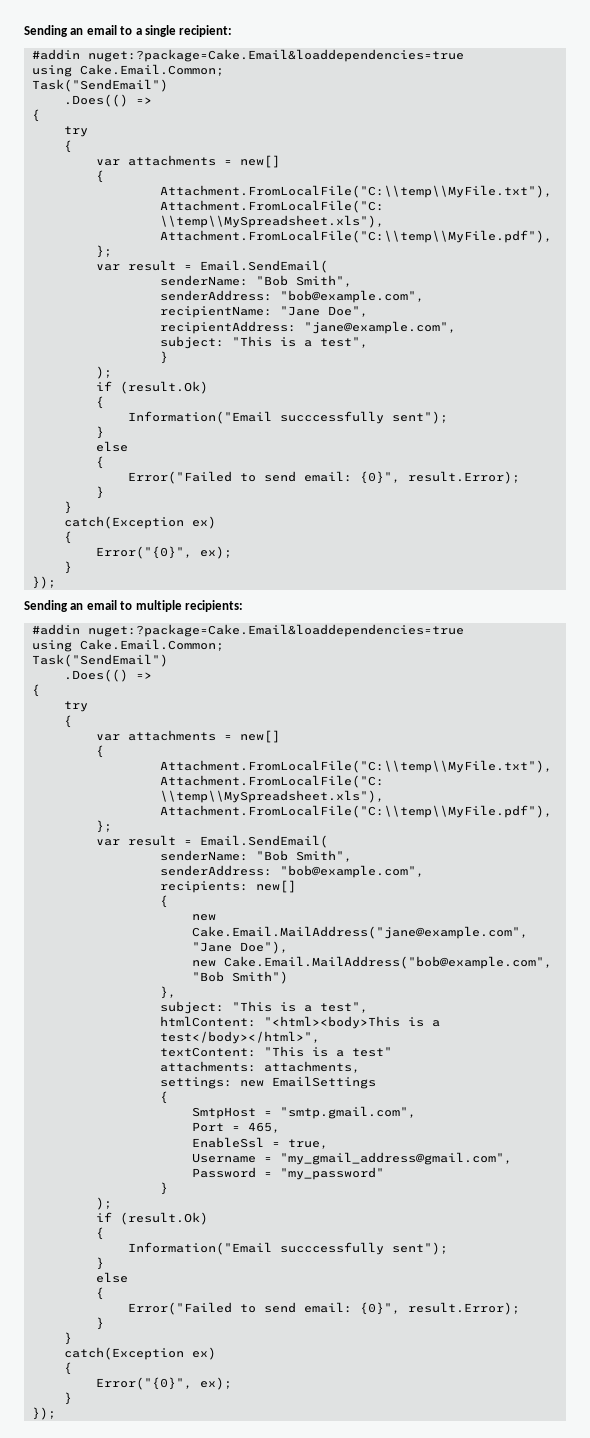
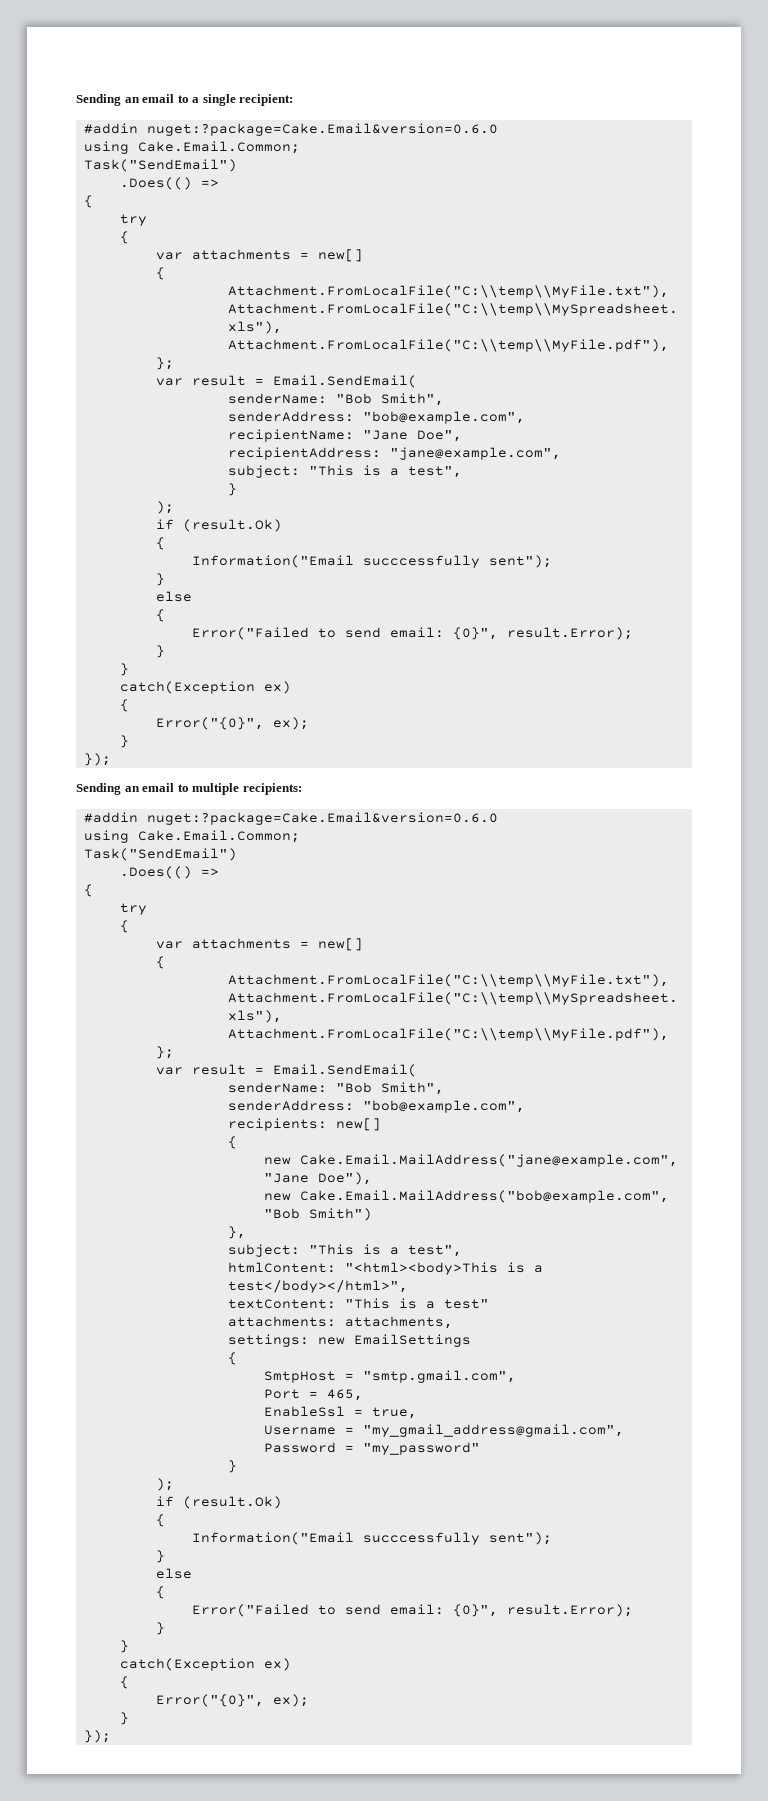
  Sending an email to a single recipient:
- #addin nuget:?package=Cake.Email&loaddependencies=true
+ #addin nuget:?package=Cake.Email&version=0.6.0
  Sending an email to multiple recipients:
- #addin nuget:?package=Cake.Email&loaddependencies=true
+ #addin nuget:?package=Cake.Email&version=0.6.0

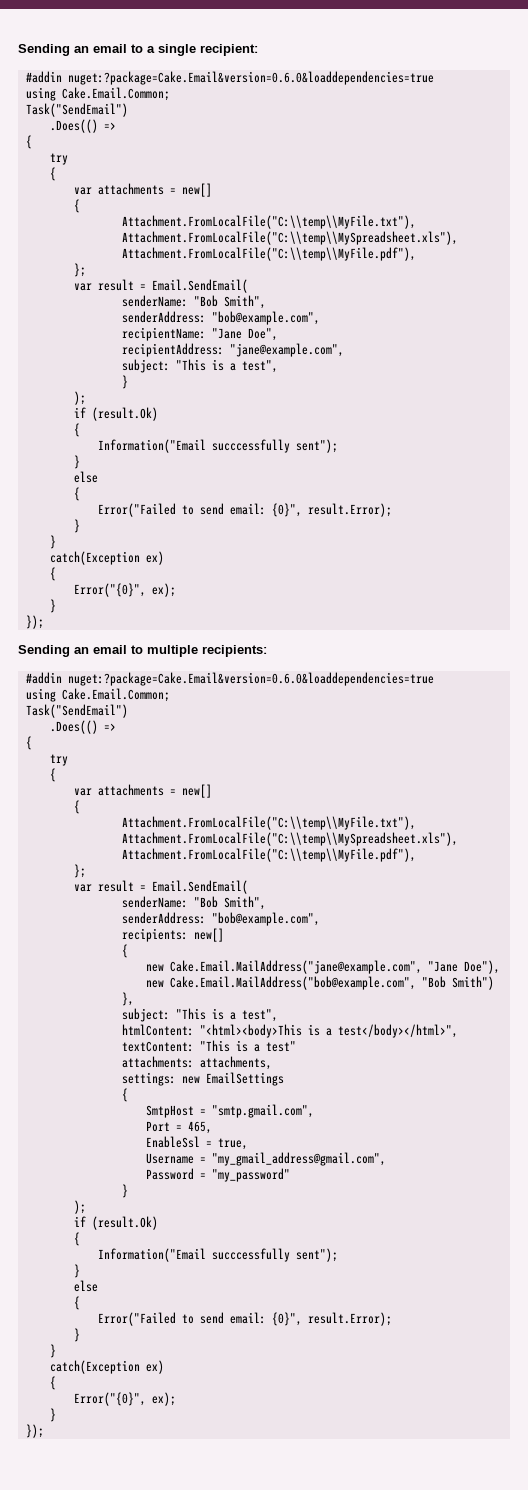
  Sending an email to a single recipient:
- #addin nuget:?package=Cake.Email&version=0.6.0
+ #addin nuget:?package=Cake.Email&version=0.6.0&loaddependencies=true
  Sending an email to multiple recipients:
- #addin nuget:?package=Cake.Email&version=0.6.0
+ #addin nuget:?package=Cake.Email&version=0.6.0&loaddependencies=true

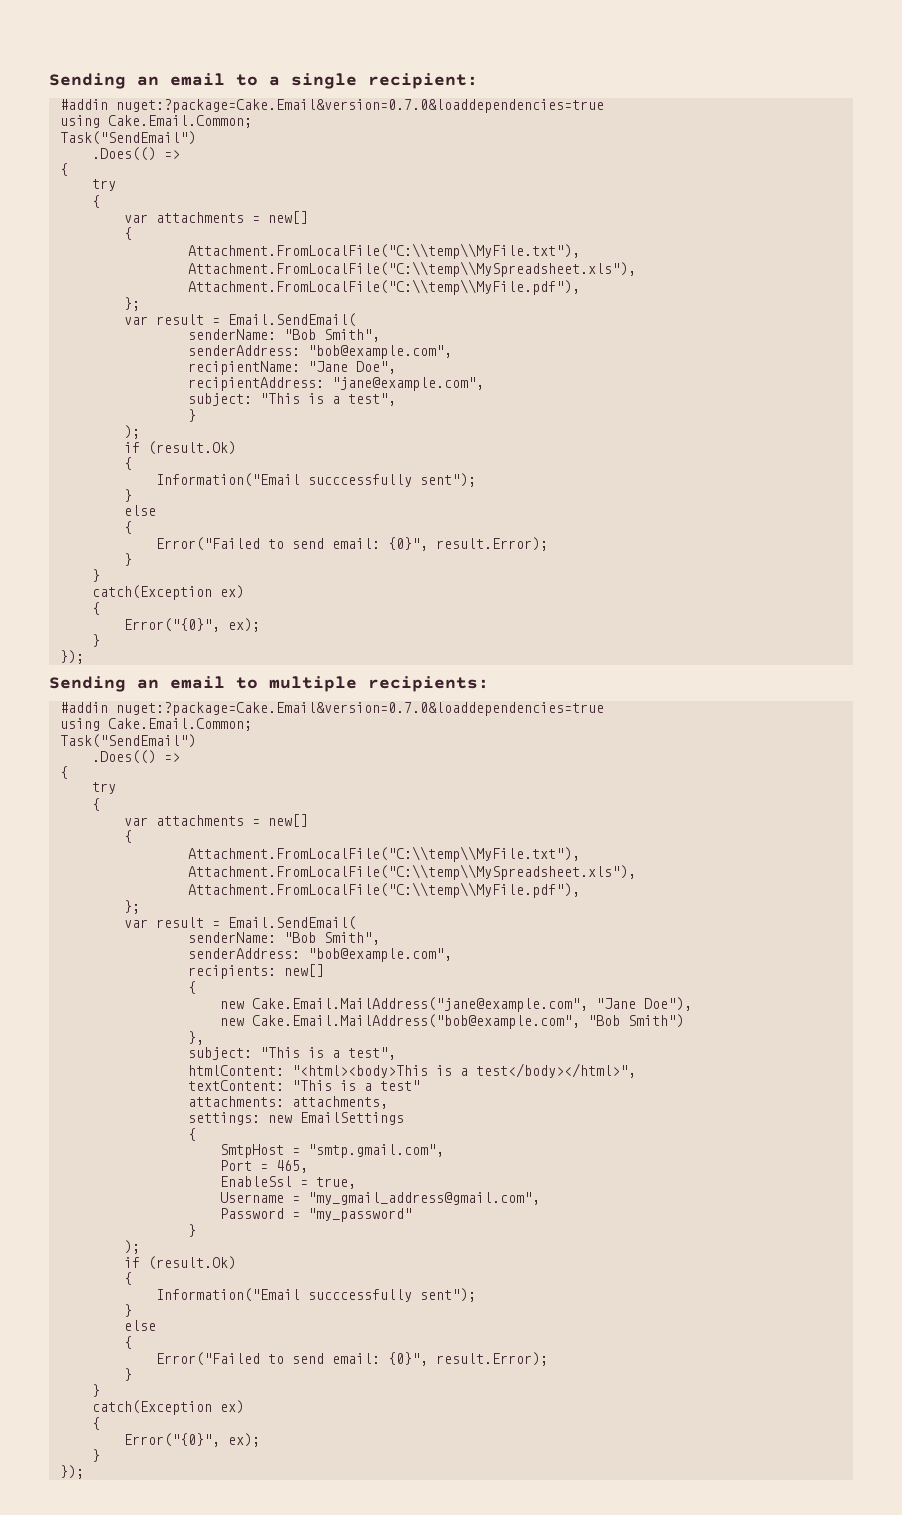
  Sending an email to a single recipient:
- #addin nuget:?package=Cake.Email&version=0.6.0&loaddependencies=true
+ #addin nuget:?package=Cake.Email&version=0.7.0&loaddependencies=true
  Sending an email to multiple recipients:
- #addin nuget:?package=Cake.Email&version=0.6.0&loaddependencies=true
+ #addin nuget:?package=Cake.Email&version=0.7.0&loaddependencies=true

